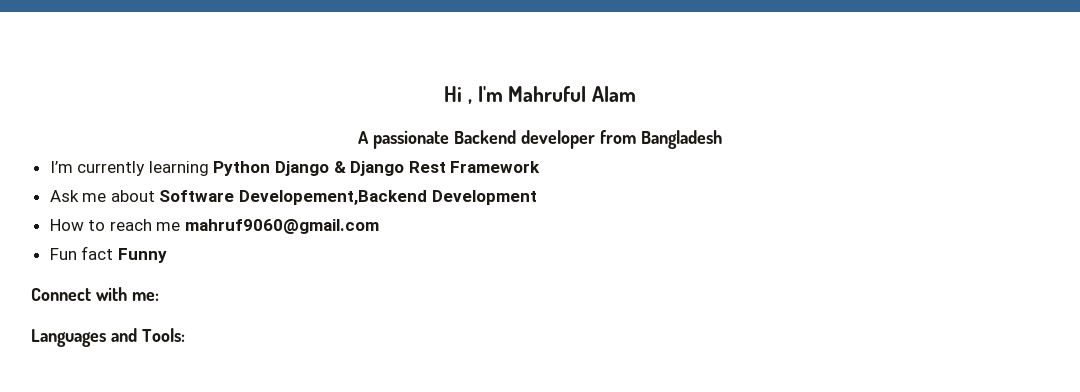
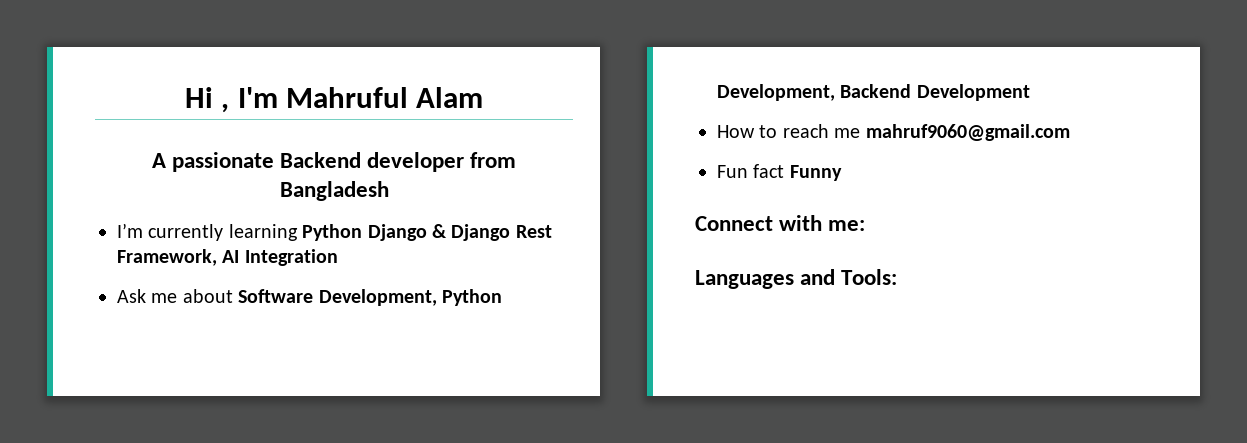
- I’m currently learning Python Django & Django Rest Framework
+ I’m currently learning Python Django & Django Rest Framework, AI Integration
- Ask me about Software Developement,Backend Development
+ Ask me about Software Development, Python Development, Backend Development

